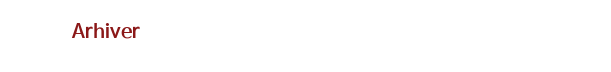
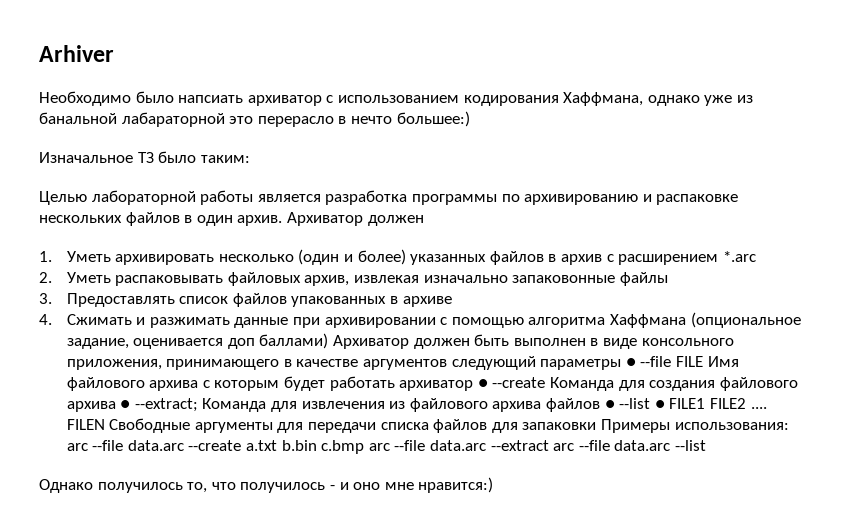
+ Необходимо было напсиать архиватор с использованием кодирования Хаффмана, однако уже из банальной лабараторной это перерасло в нечто большее:)
+ Изначальное ТЗ было таким:
+ Целью лабораторной работы является разработка программы по архивированию и распаковке нескольких файлов в один архив. Архиватор должен
+ 1. Уметь архивировать несколько (один и более) указанных файлов в архив с расширением *.arc
+ 2. Уметь распаковывать файловых архив, извлекая изначально запаковонные файлы
+ 3. Предоставлять список файлов упакованных в архиве
+ 4. Сжимать и разжимать данные при архивировании с помощью алгоритма Хаффмана (опциональное задание, оценивается доп баллами) Архиватор должен быть выполнен в виде консольного приложения, принимающего в качестве аргументов следующий параметры ● --file FILE Имя файлового архива с которым будет работать архиватор ● --create Команда для создания файлового архива ● --extract; Команда для извлечения из файлового архива файлов ● --list ● FILE1 FILE2 .... FILEN Свободные аргументы для передачи списка файлов для запаковки Примеры использования: arc --file data.arc --create a.txt b.bin c.bmp arc --file data.arc --extract arc --file data.arc --list
+ Однако получилось то, что получилось - и оно мне нравится:)

